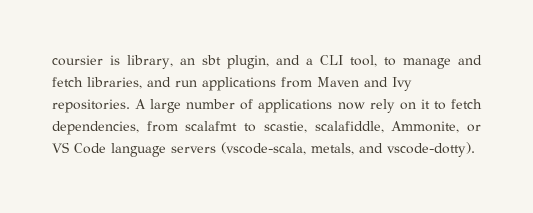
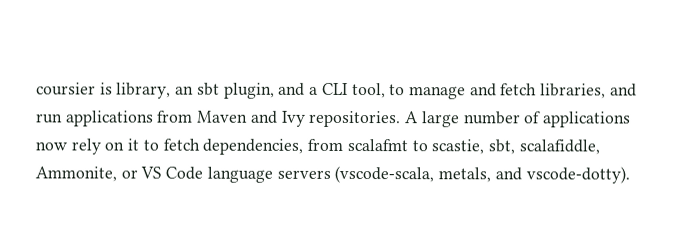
- A large number of applications now rely on it to fetch dependencies, from scalafmt to scastie, scalafiddle, Ammonite, or VS Code language servers (vscode-scala, metals, and vscode-dotty).
+ A large number of applications now rely on it to fetch dependencies, from scalafmt to scastie, sbt, scalafiddle, Ammonite, or VS Code language servers (vscode-scala, metals, and vscode-dotty).

